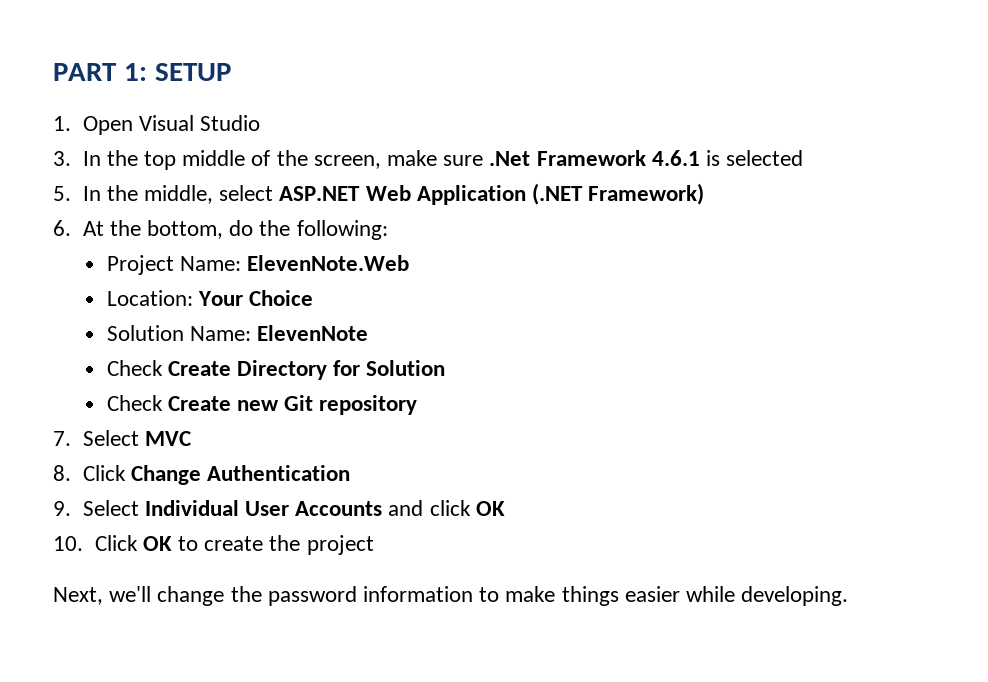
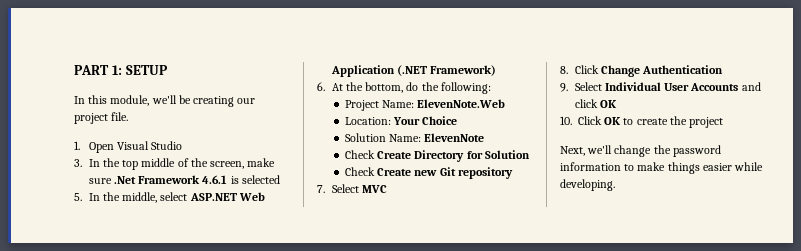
+ In this module, we'll be creating our project file.

